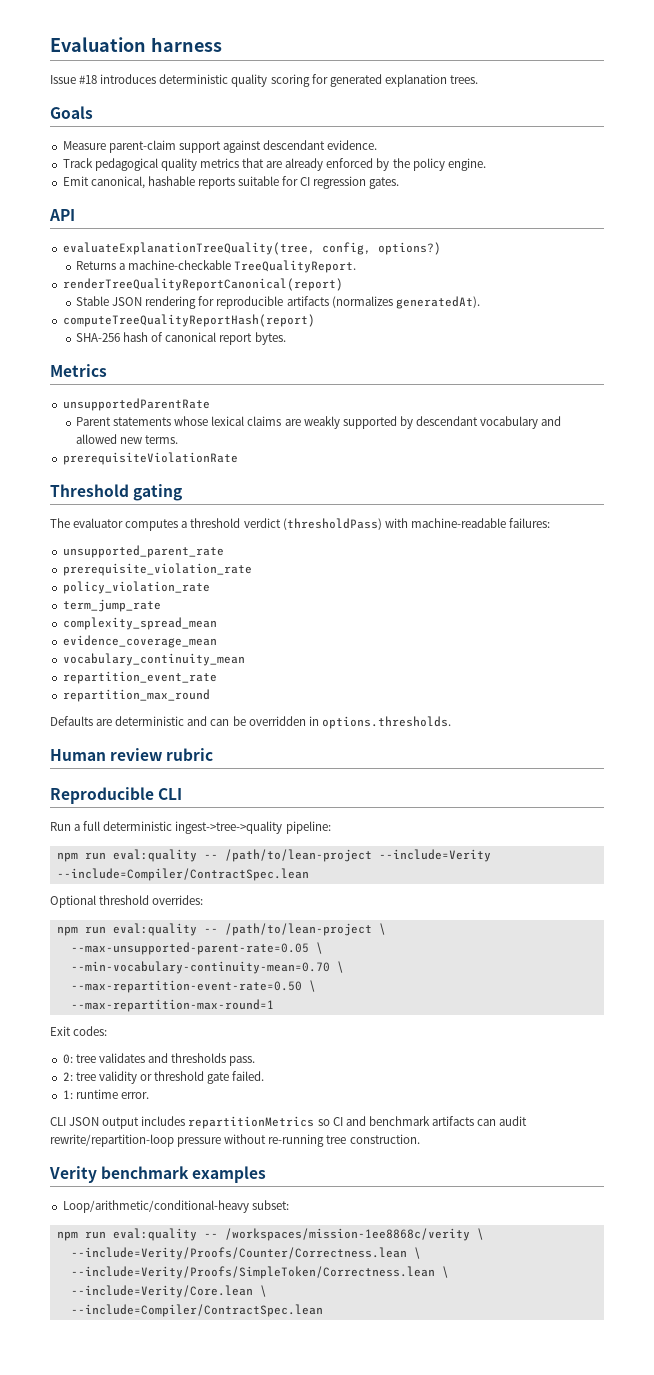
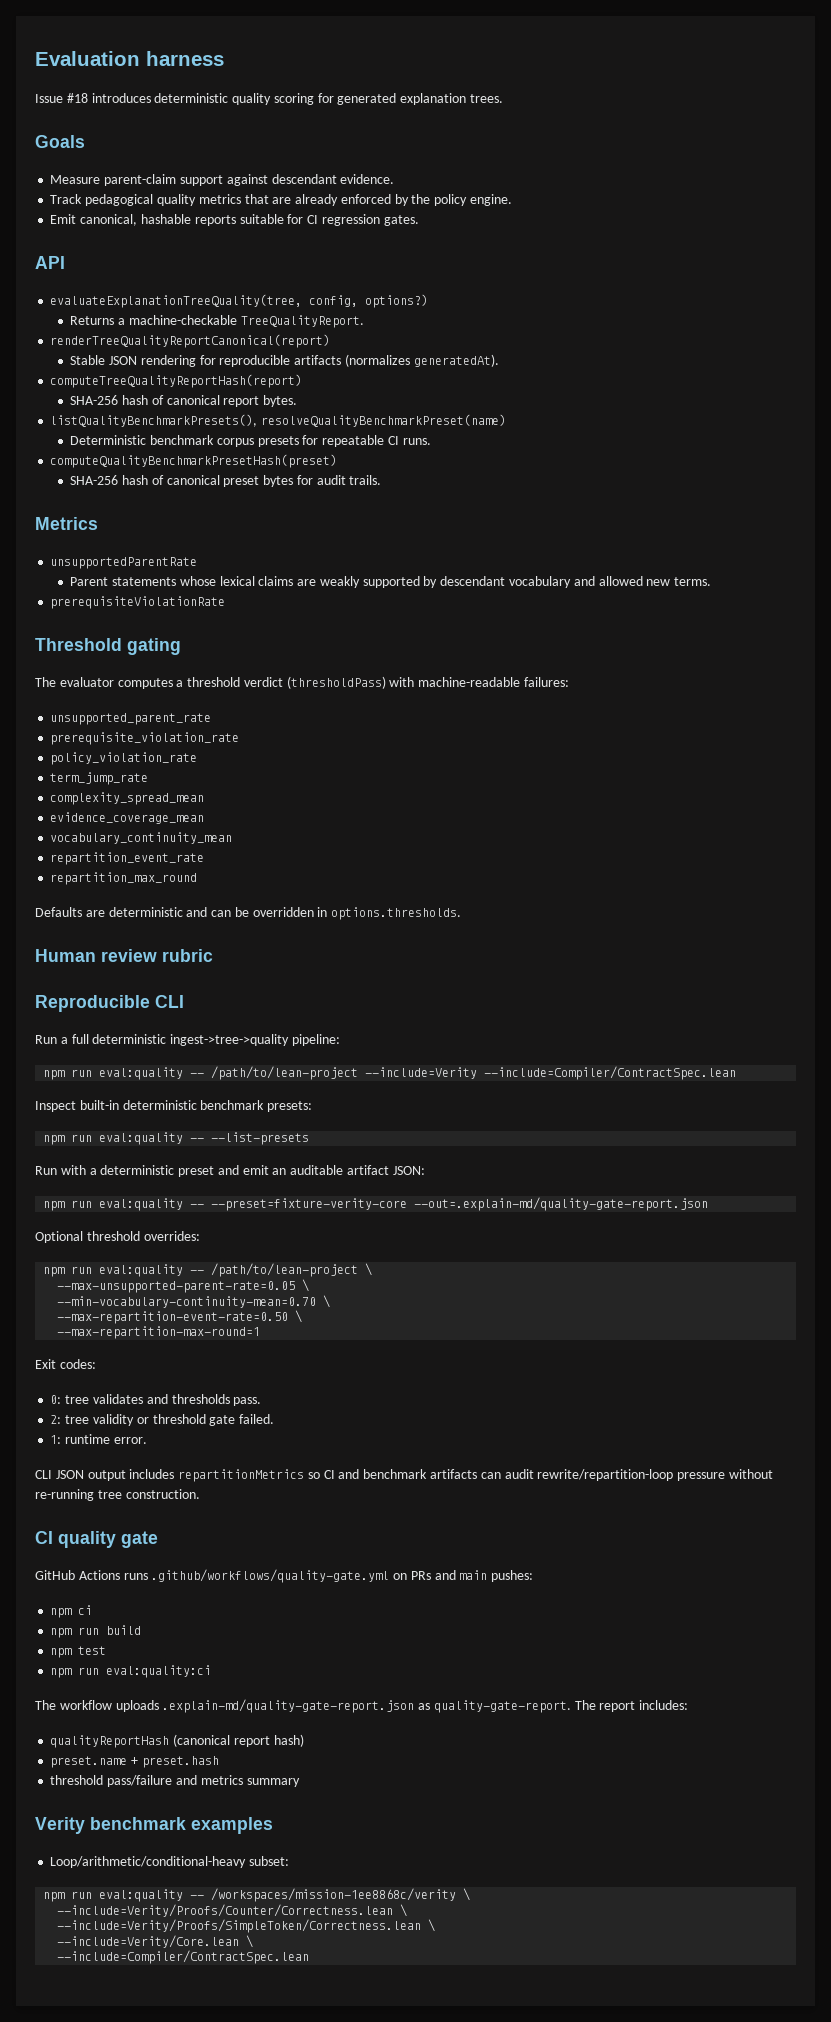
+ listQualityBenchmarkPresets(), resolveQualityBenchmarkPreset(name)
+ Deterministic benchmark corpus presets for repeatable CI runs.
+ computeQualityBenchmarkPresetHash(preset)
+ SHA-256 hash of canonical preset bytes for audit trails.
+ Inspect built-in deterministic benchmark presets:
+ npm run eval:quality -- --list-presets
+ Run with a deterministic preset and emit an auditable artifact JSON:
+ npm run eval:quality -- --preset=fixture-verity-core --out=.explain-md/quality-gate-report.json
+ CI quality gate
+ GitHub Actions runs .github/workflows/quality-gate.yml on PRs and main pushes:
+ npm ci
+ npm run build
+ npm test
+ npm run eval:quality:ci
+ The workflow uploads .explain-md/quality-gate-report.json as quality-gate-report. The report includes:
+ qualityReportHash (canonical report hash)
+ preset.name + preset.hash
+ threshold pass/failure and metrics summary

